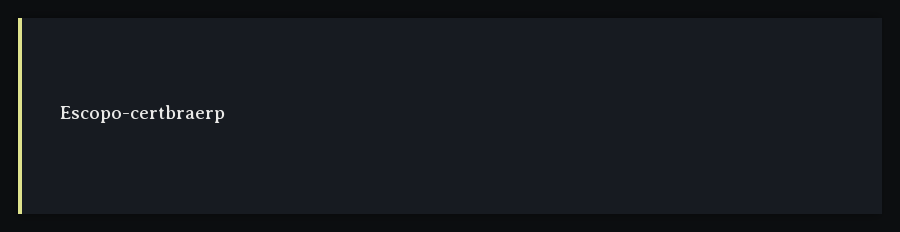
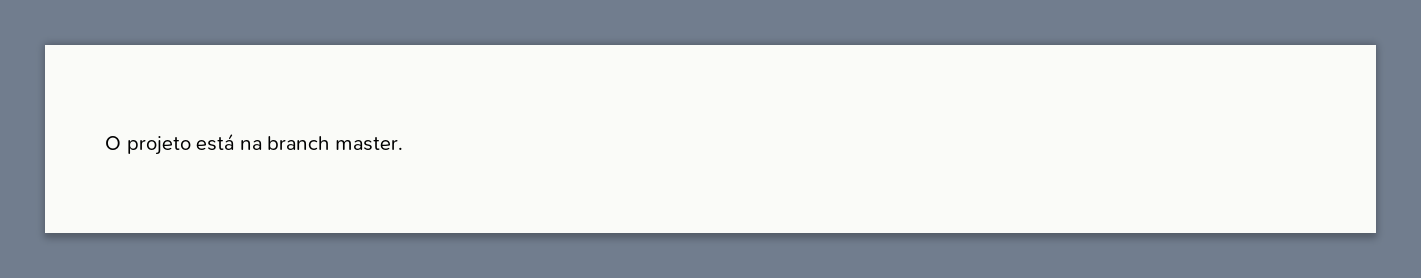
- Escopo-certbraerp
+ O projeto está na branch master.

